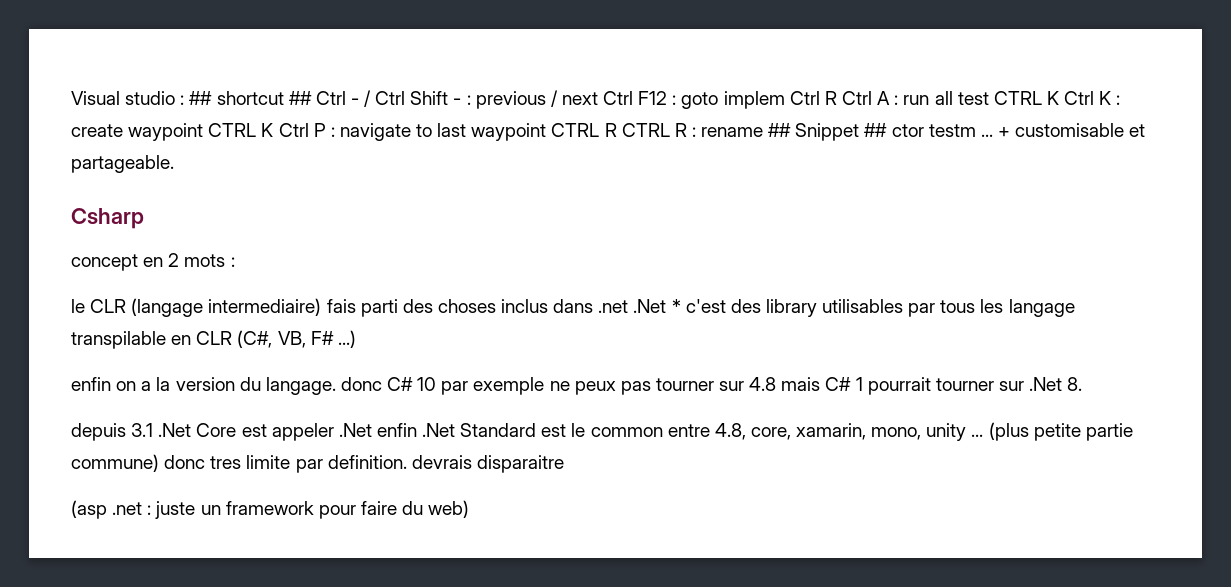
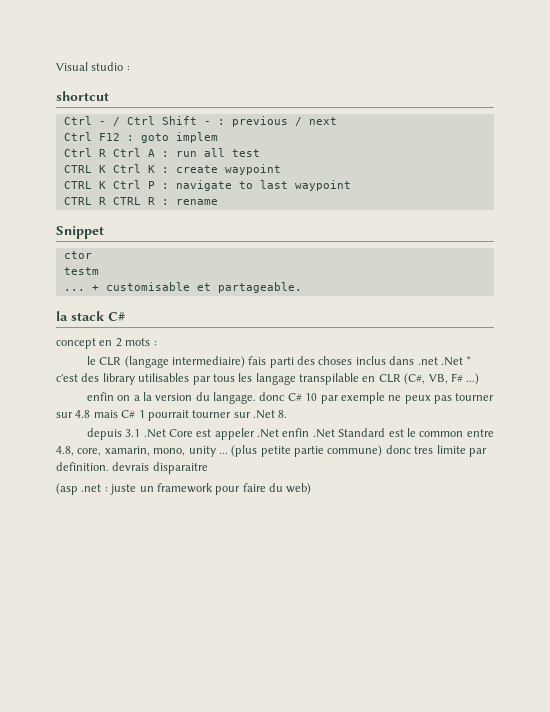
- Visual studio : ## shortcut ## Ctrl - / Ctrl Shift - : previous / next Ctrl F12 : goto implem Ctrl R Ctrl A : run all test CTRL K Ctrl K : create waypoint CTRL K Ctrl P : navigate to last waypoint CTRL R CTRL R : rename ## Snippet ## ctor testm ...
+ Visual studio :
+ shortcut
+ Ctrl - / Ctrl Shift - : previous / next
+ Ctrl F12 : goto implem
+ Ctrl R Ctrl A : run all test
+ CTRL K Ctrl K : create waypoint
+ CTRL K Ctrl P : navigate to last waypoint
+ CTRL R CTRL R : rename
+ Snippet
+ ctor
+ testm
+ ...
- Csharp
+ la stack C#

